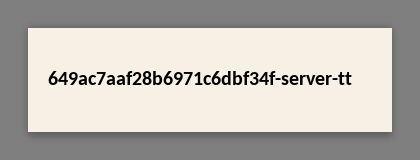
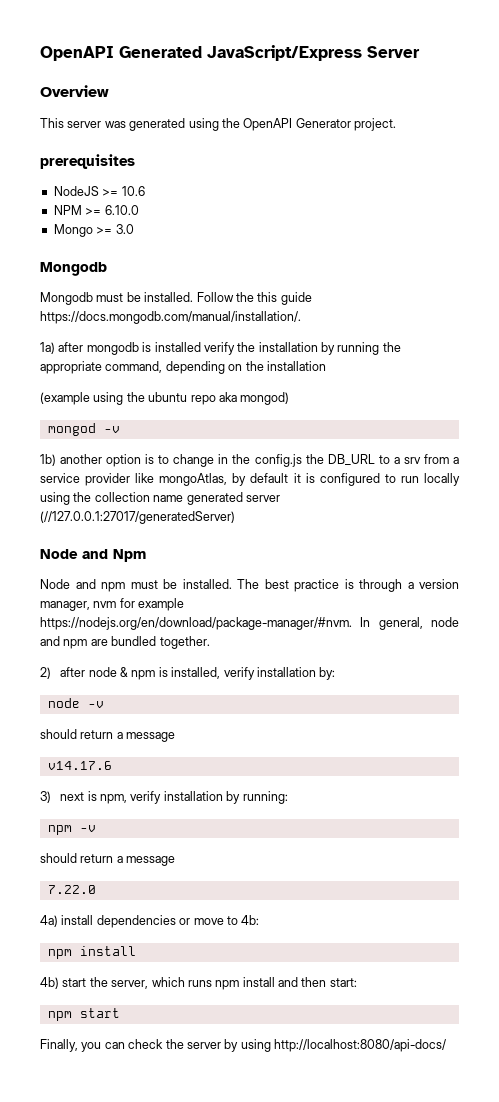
- 649ac7aaf28b6971c6dbf34f-server-tt
+ OpenAPI Generated JavaScript/Express Server
+ Overview
+ This server was generated using the OpenAPI Generator project.
+ prerequisites
+ NodeJS >= 10.6
+ NPM >= 6.10.0
+ Mongo >= 3.0
+ Mongodb
+ Mongodb must be installed. Follow the this guide https://docs.mongodb.com/manual/installation/.
+ 1a) after mongodb is installed verify the installation by running the appropriate command, depending on the installation
+ (example using the ubuntu repo aka mongod)
+ mongod -v
+ 1b) another option is to change in the config.js the DB_URL to a srv from a service provider like mongoAtlas, by default it is configured to run locally using the collection name generated server (//127.0.0.1:27017/generatedServer)
+ Node and Npm
+ Node and npm must be installed. The best practice is through a version manager, nvm for example https://nodejs.org/en/download/package-manager/#nvm. In general, node and npm are bundled together.
+ 2) after node & npm is installed, verify installation by:
+ node -v
+ should return a message
+ v14.17.6
+ 3) next is npm, verify installation by running:
+ npm -v
+ should return a message
+ 7.22.0
+ 4a) install dependencies or move to 4b:
+ npm install
+ 4b) start the server, which runs npm install and then start:
+ npm start
+ Finally, you can check the server by using http://localhost:8080/api-docs/

